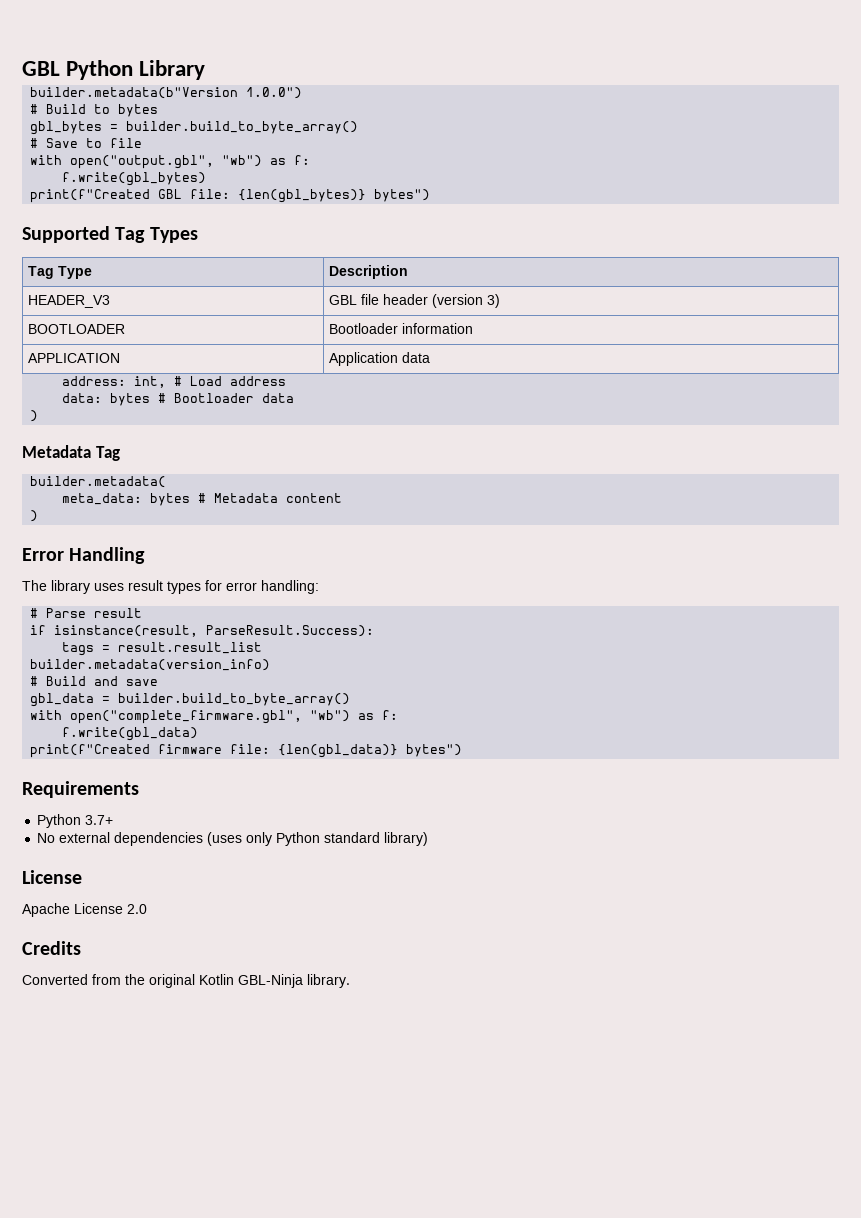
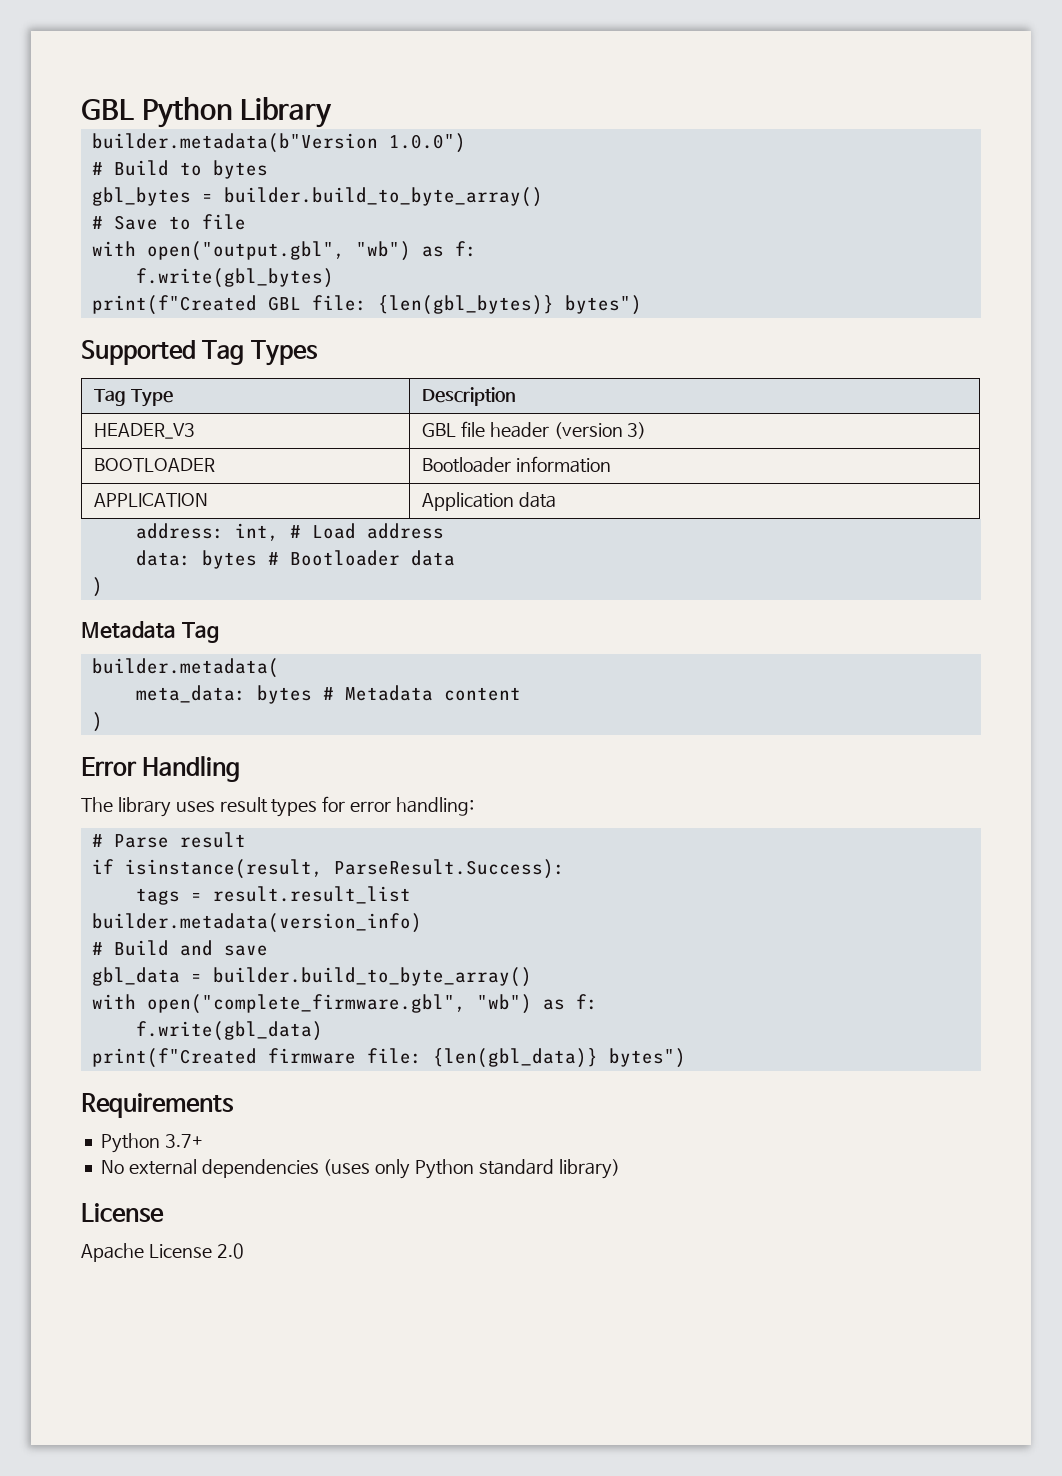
- Credits
- Converted from the original Kotlin GBL-Ninja library.

